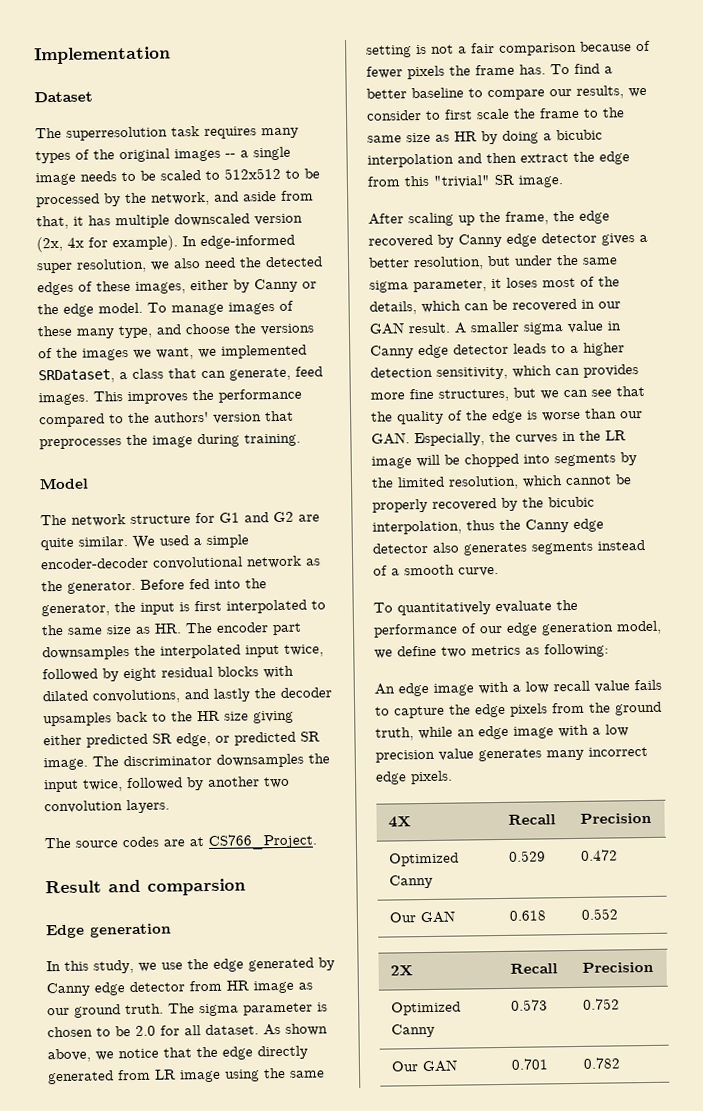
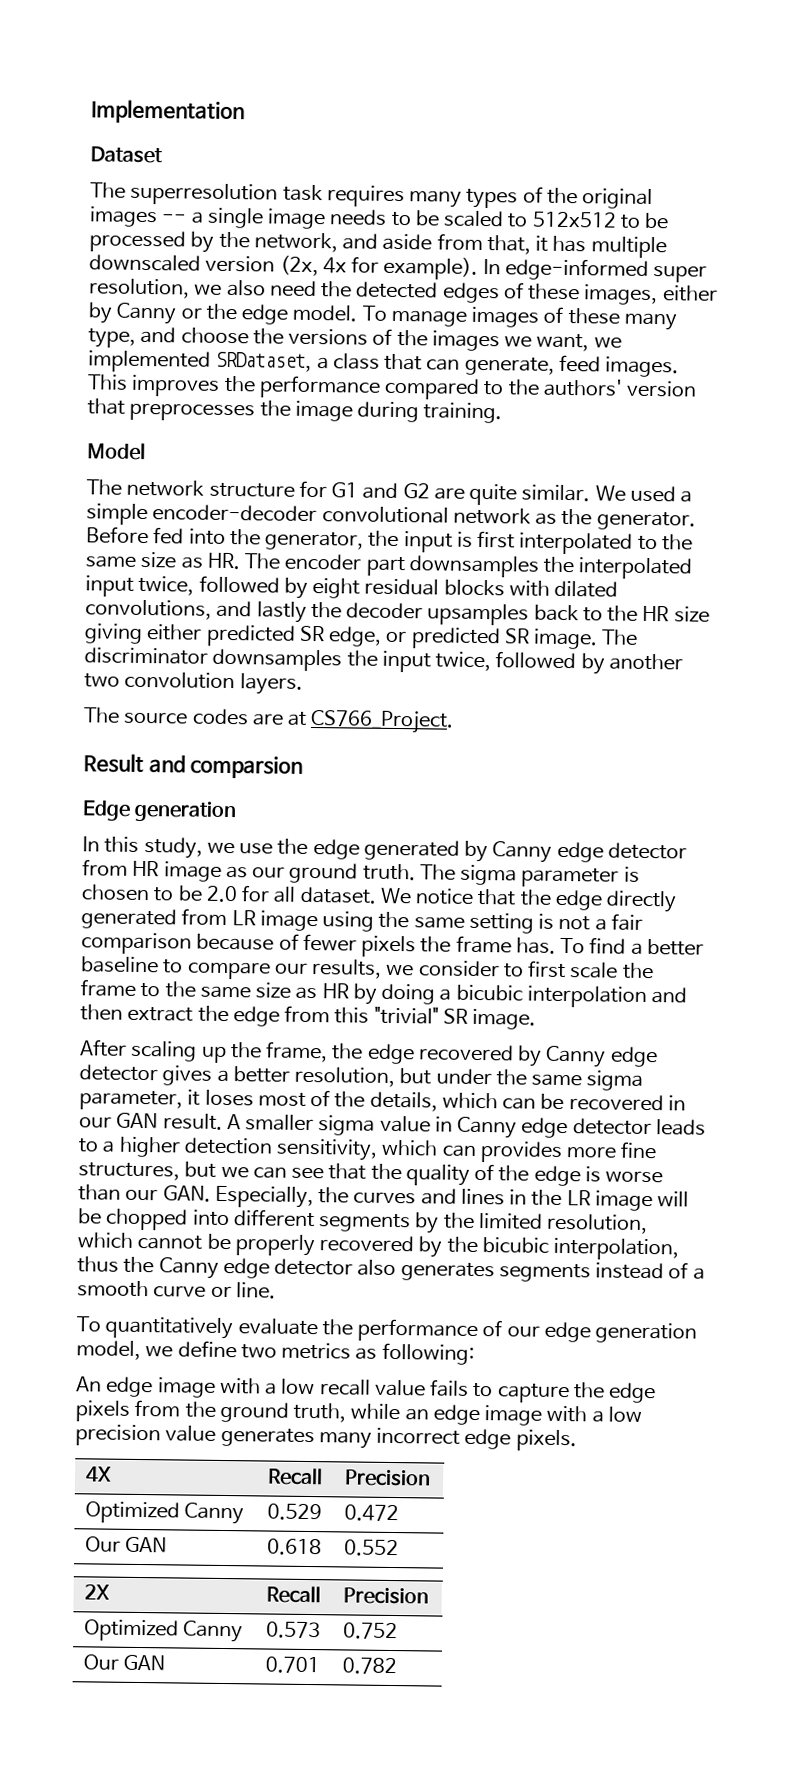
- As shown above, we notice that the edge directly generated from LR image using the same setting is not a fair comparison because of fewer pixels the frame has.
+ We notice that the edge directly generated from LR image using the same setting is not a fair comparison because of fewer pixels the frame has.
- A smaller sigma value in Canny edge detector leads to a higher detection sensitivity, which can provides more fine structures, but we can see that the quality of the edge is worse than our GAN. Especially, the curves in the LR image will be chopped into segments by the limited resolution, which cannot be properly recovered by the bicubic interpolation, thus the Canny edge detector also generates segments instead of a smooth curve.
+ A smaller sigma value in Canny edge detector leads to a higher detection sensitivity, which can provides more fine structures, but we can see that the quality of the edge is worse than our GAN. Especially, the curves and lines in the LR image will be chopped into different segments by the limited resolution, which cannot be properly recovered by the bicubic interpolation, thus the Canny edge detector also generates segments instead of a smooth curve or line.

